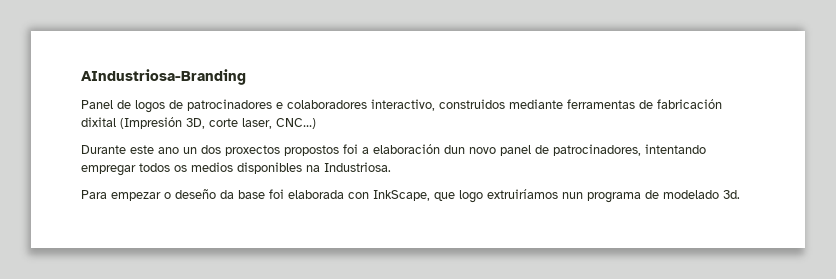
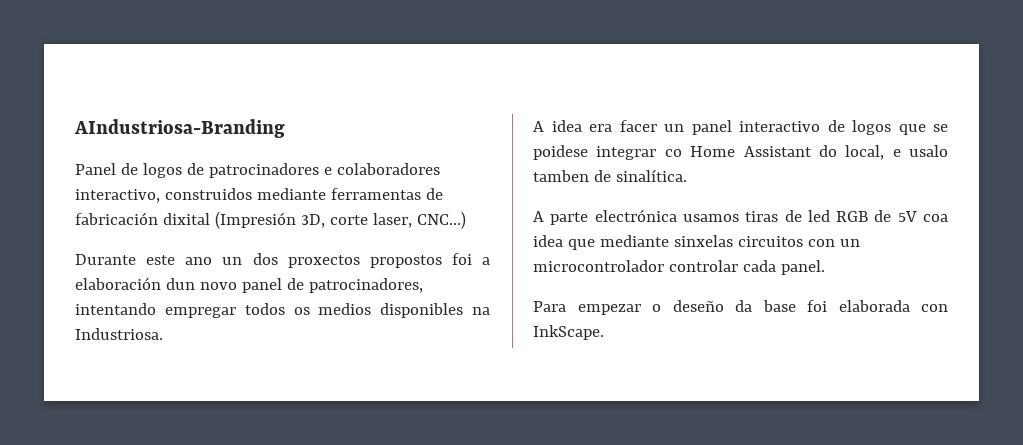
+ A idea era facer un panel interactivo de logos que se poidese integrar co Home Assistant do local, e usalo tamben de sinalítica.
+ A parte electrónica usamos tiras de led RGB de 5V coa idea que mediante sinxelas circuitos con un microcontrolador controlar cada panel.
- Para empezar o deseño da base foi elaborada con InkScape, que logo extruiríamos nun programa de modelado 3d.
+ Para empezar o deseño da base foi elaborada con InkScape.

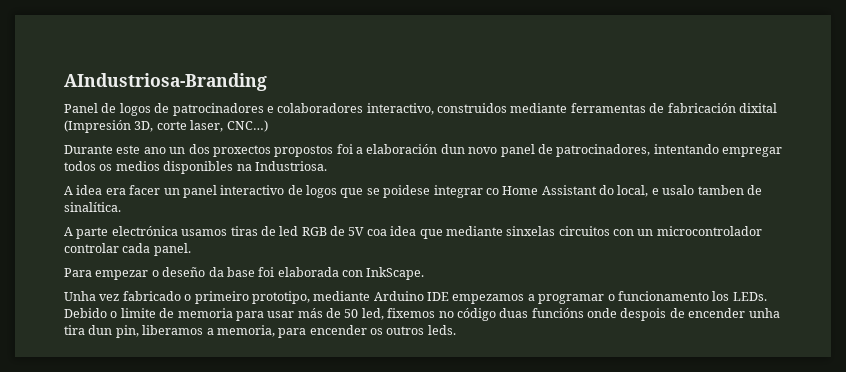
+ Unha vez fabricado o primeiro prototipo, mediante Arduino IDE empezamos a programar o funcionamento los LEDs. Debido o limite de memoria para usar más de 50 led, fixemos no código duas funcións onde despois de encender unha tira dun pin, liberamos a memoria, para encender os outros leds.

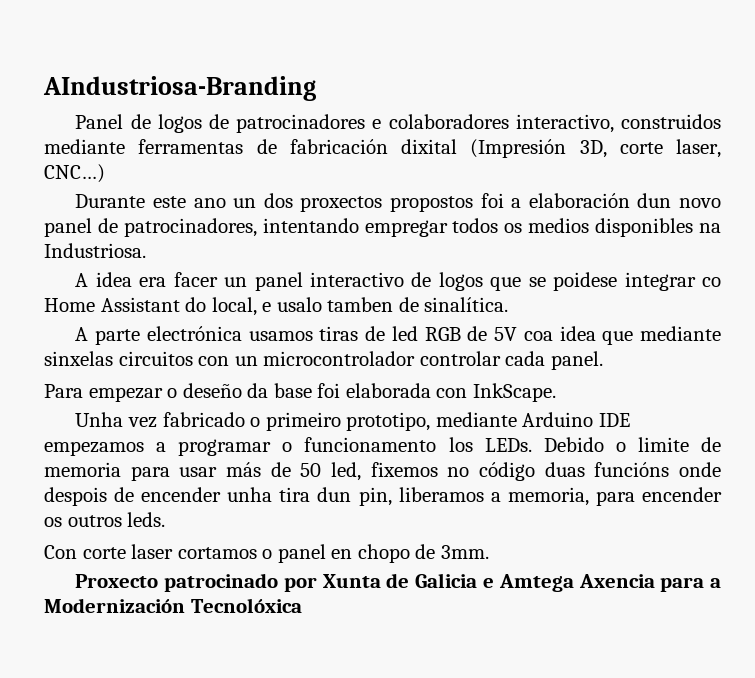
+ Con corte laser cortamos o panel en chopo de 3mm.
+ Proxecto patrocinado por Xunta de Galicia e Amtega Axencia para a Modernización Tecnolóxica

